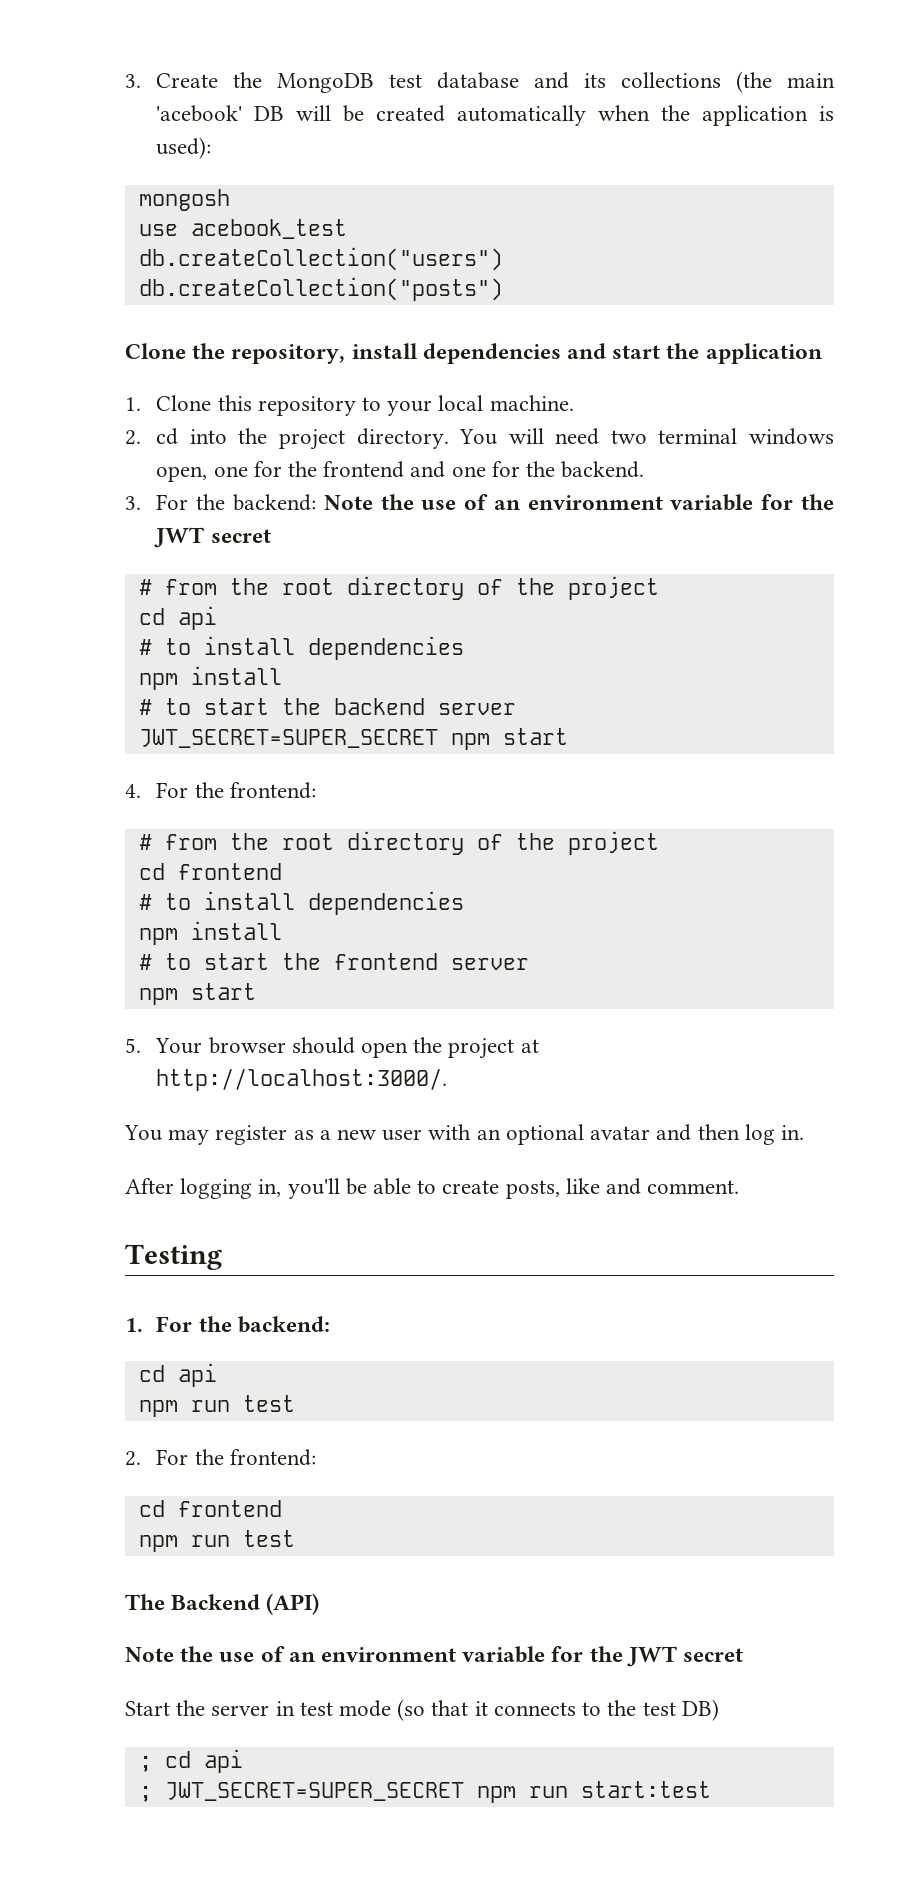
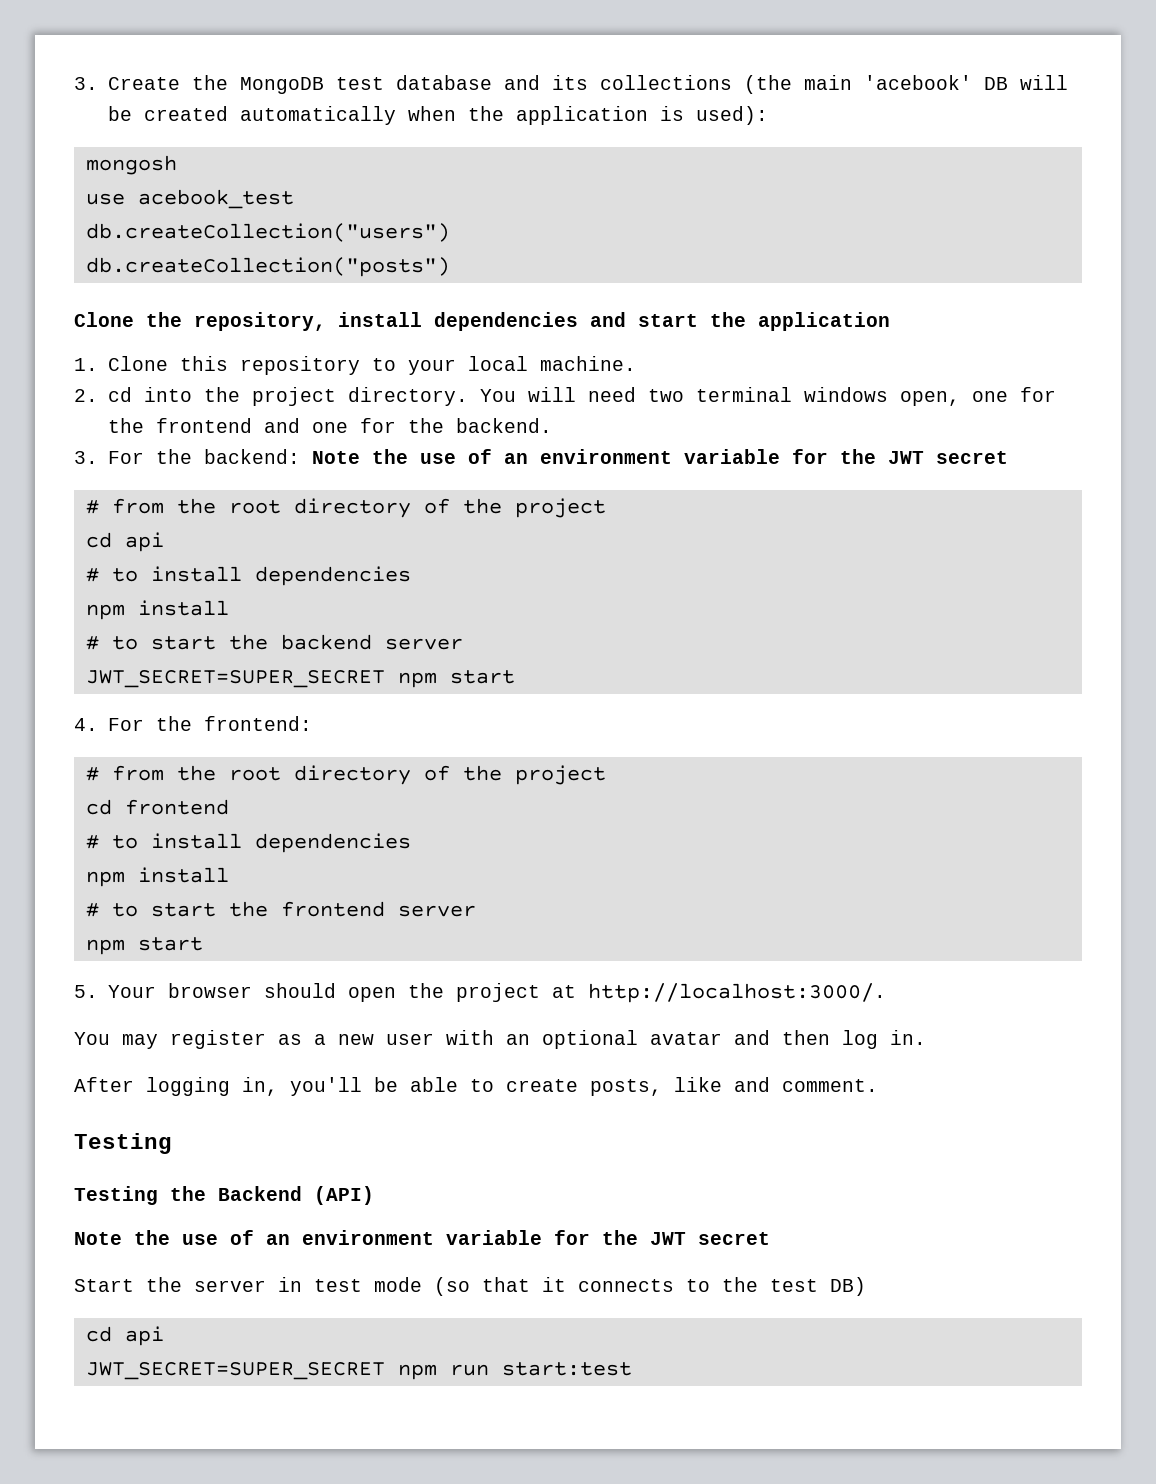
- 1. For the backend:
- cd api
- npm run test
- 2. For the frontend:
- cd frontend
- npm run test
- The Backend (API)
+ Testing the Backend (API)
  Start the server in test mode (so that it connects to the test DB)
- ; cd api
- ; JWT_SECRET=SUPER_SECRET npm run start:test
+ cd api
+ JWT_SECRET=SUPER_SECRET npm run start:test

